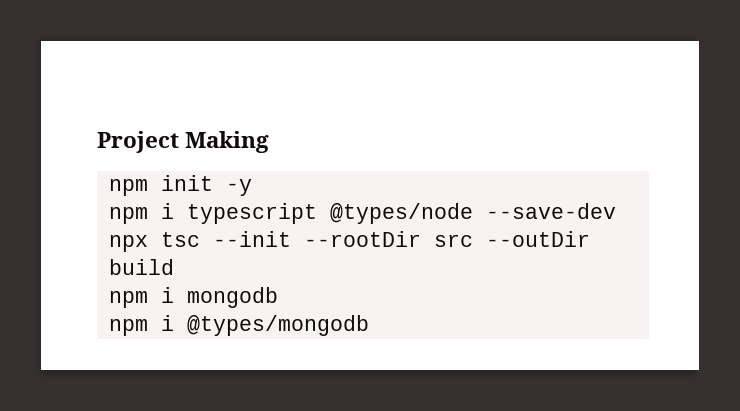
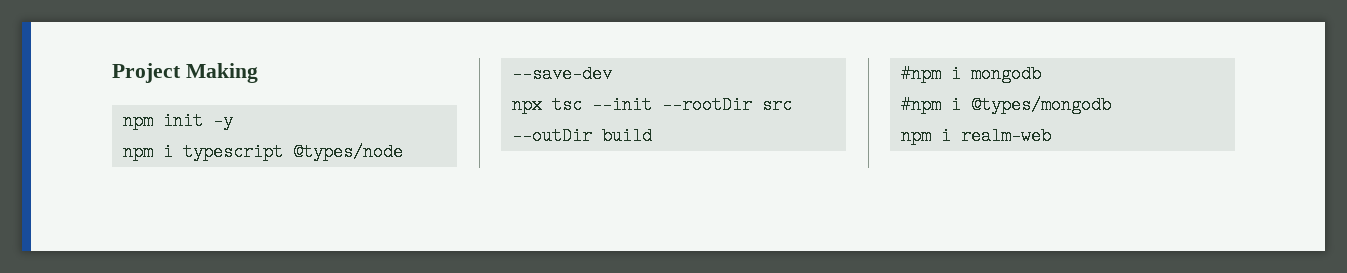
- npm i mongodb
+ #npm i mongodb
- npm i @types/mongodb
+ #npm i @types/mongodb
+ npm i realm-web

